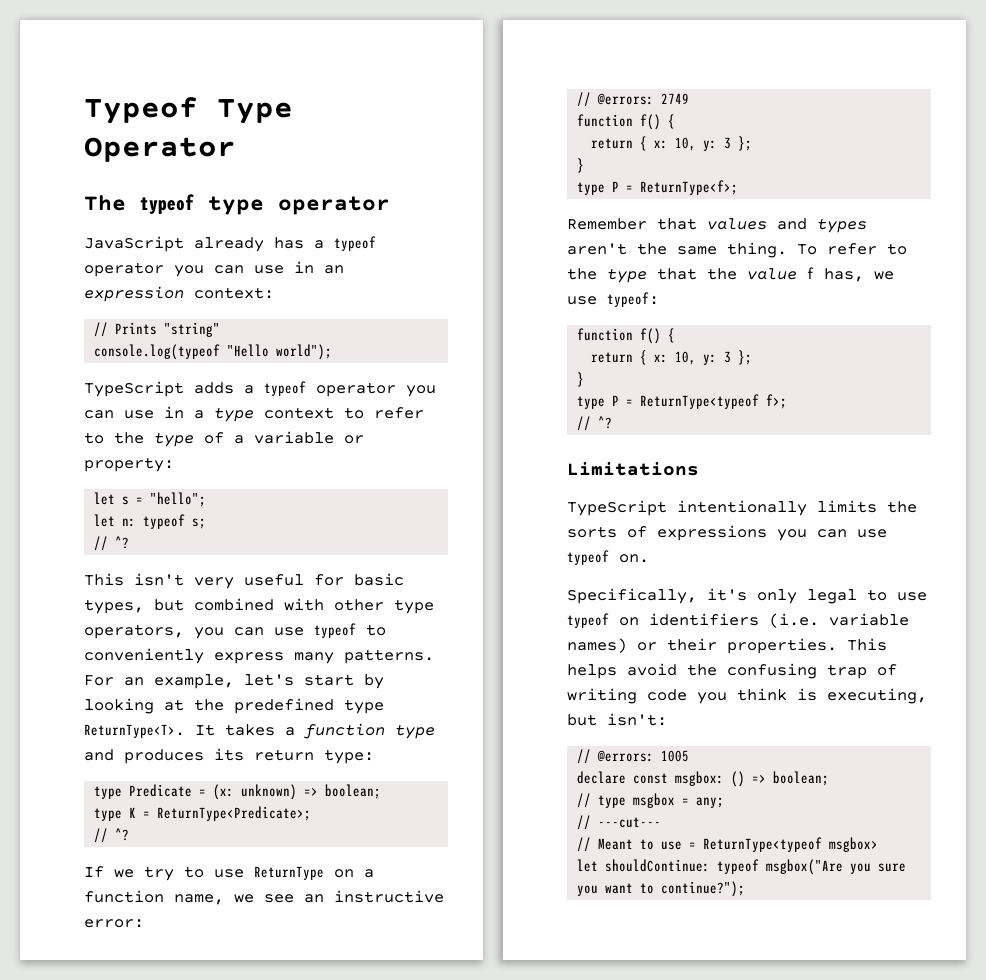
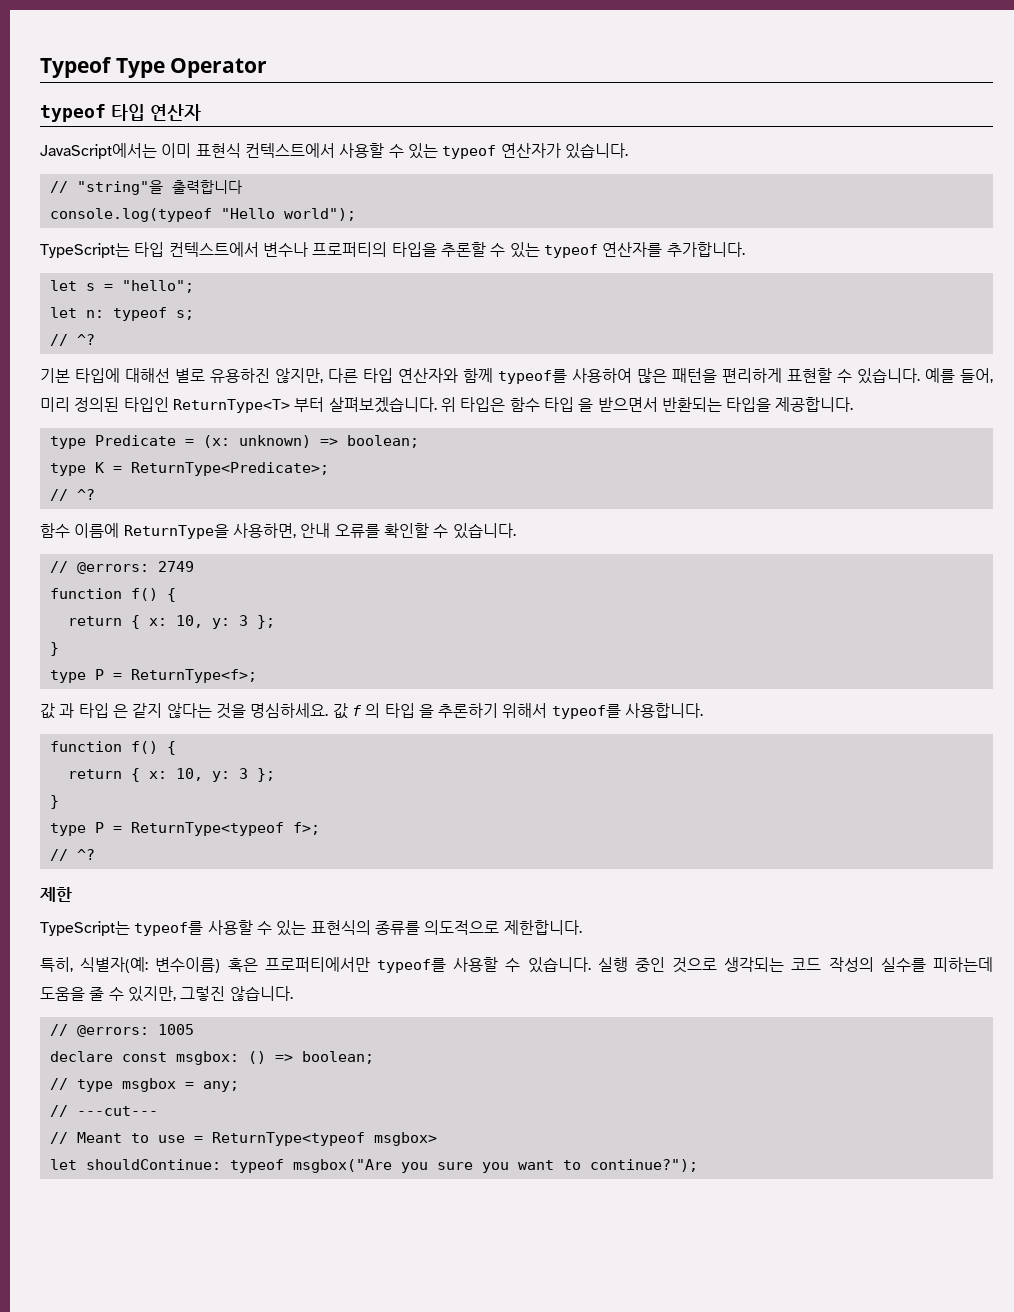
- The typeof type operator
- JavaScript already has a typeof operator you can use in an expression context:
- // Prints "string"
+ typeof 타입 연산자
+ JavaScript에서는 이미 표현식 컨텍스트에서 사용할 수 있는 typeof 연산자가 있습니다.
+ // "string"을 출력합니다
- TypeScript adds a typeof operator you can use in a type context to refer to the type of a variable or property:
+ TypeScript는 타입 컨텍스트에서 변수나 프로퍼티의 타입을 추론할 수 있는 typeof 연산자를 추가합니다.
- This isn't very useful for basic types, but combined with other type operators, you can use typeof to conveniently express many patterns. For an example, let's start by looking at the predefined type ReturnType<T>. It takes a function type and produces its return type:
+ 기본 타입에 대해선 별로 유용하진 않지만, 다른 타입 연산자와 함께 typeof를 사용하여 많은 패턴을 편리하게 표현할 수 있습니다. 예를 들어, 미리 정의된 타입인 ReturnType<T> 부터 살펴보겠습니다. 위 타입은 함수 타입 을 받으면서 반환되는 타입을 제공합니다.
- If we try to use ReturnType on a function name, we see an instructive error:
+ 함수 이름에 ReturnType을 사용하면, 안내 오류를 확인할 수 있습니다.
- Remember that values and types aren't the same thing. To refer to the type that the value f has, we use typeof:
+ 값 과 타입 은 같지 않다는 것을 명심하세요. 값 f 의 타입 을 추론하기 위해서 typeof를 사용합니다.
- Limitations
- TypeScript intentionally limits the sorts of expressions you can use typeof on.
- Specifically, it's only legal to use typeof on identifiers (i.e. variable names) or their properties. This helps avoid the confusing trap of writing code you think is executing, but isn't:
+ 제한
+ TypeScript는 typeof를 사용할 수 있는 표현식의 종류를 의도적으로 제한합니다.
+ 특히, 식별자(예: 변수이름) 혹은 프로퍼티에서만 typeof를 사용할 수 있습니다. 실행 중인 것으로 생각되는 코드 작성의 실수를 피하는데 도움을 줄 수 있지만, 그렇진 않습니다.

